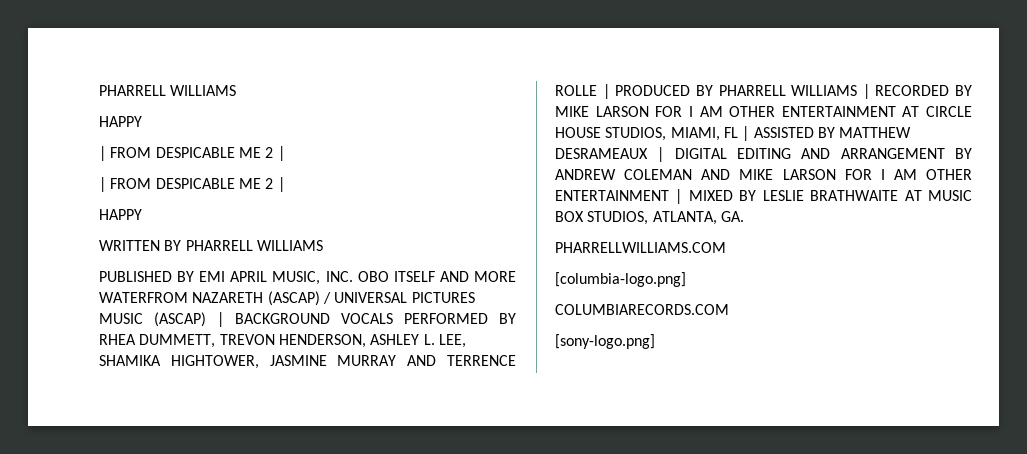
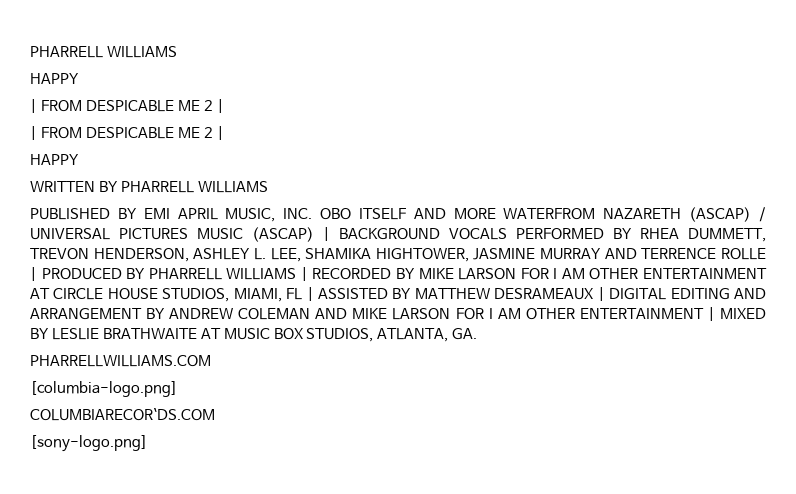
- COLUMBIARECORDS.COM
+ COLUMBIARECOR`DS.COM

